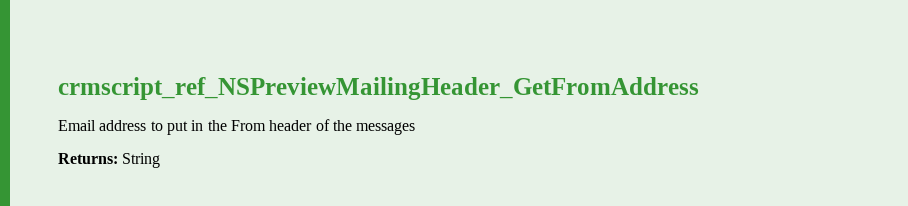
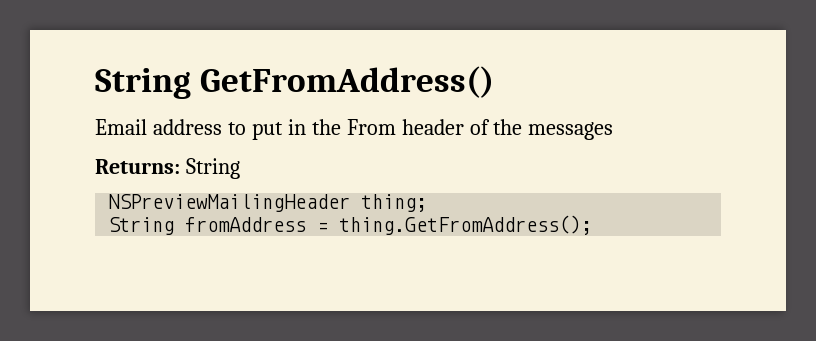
- crmscript_ref_NSPreviewMailingHeader_GetFromAddress
+ String GetFromAddress()
+ NSPreviewMailingHeader thing;
+ String fromAddress = thing.GetFromAddress();

